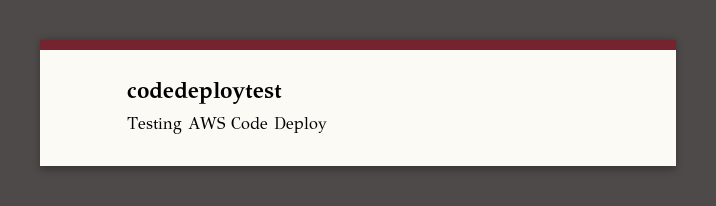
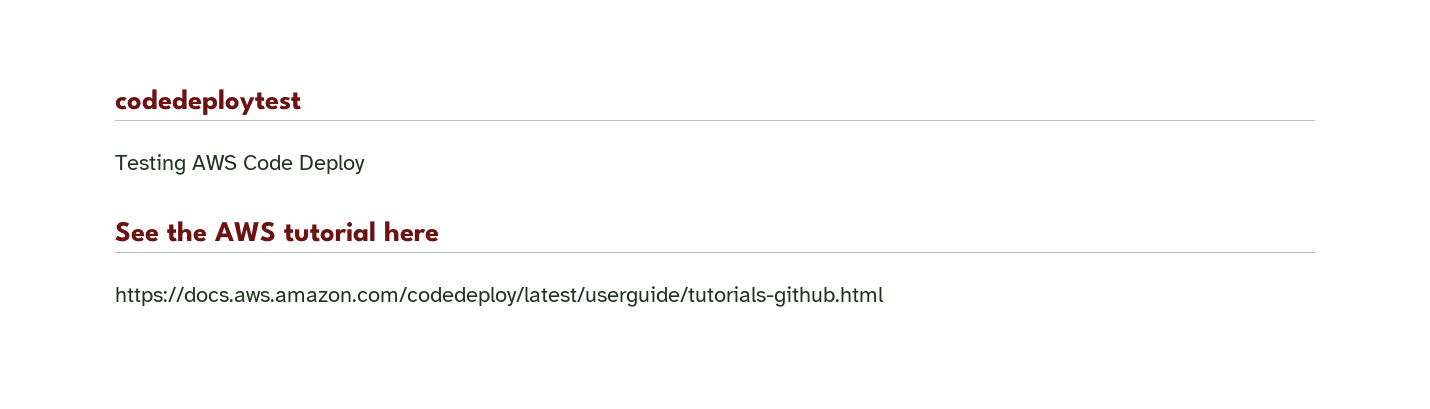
+ See the AWS tutorial here
+ https://docs.aws.amazon.com/codedeploy/latest/userguide/tutorials-github.html

